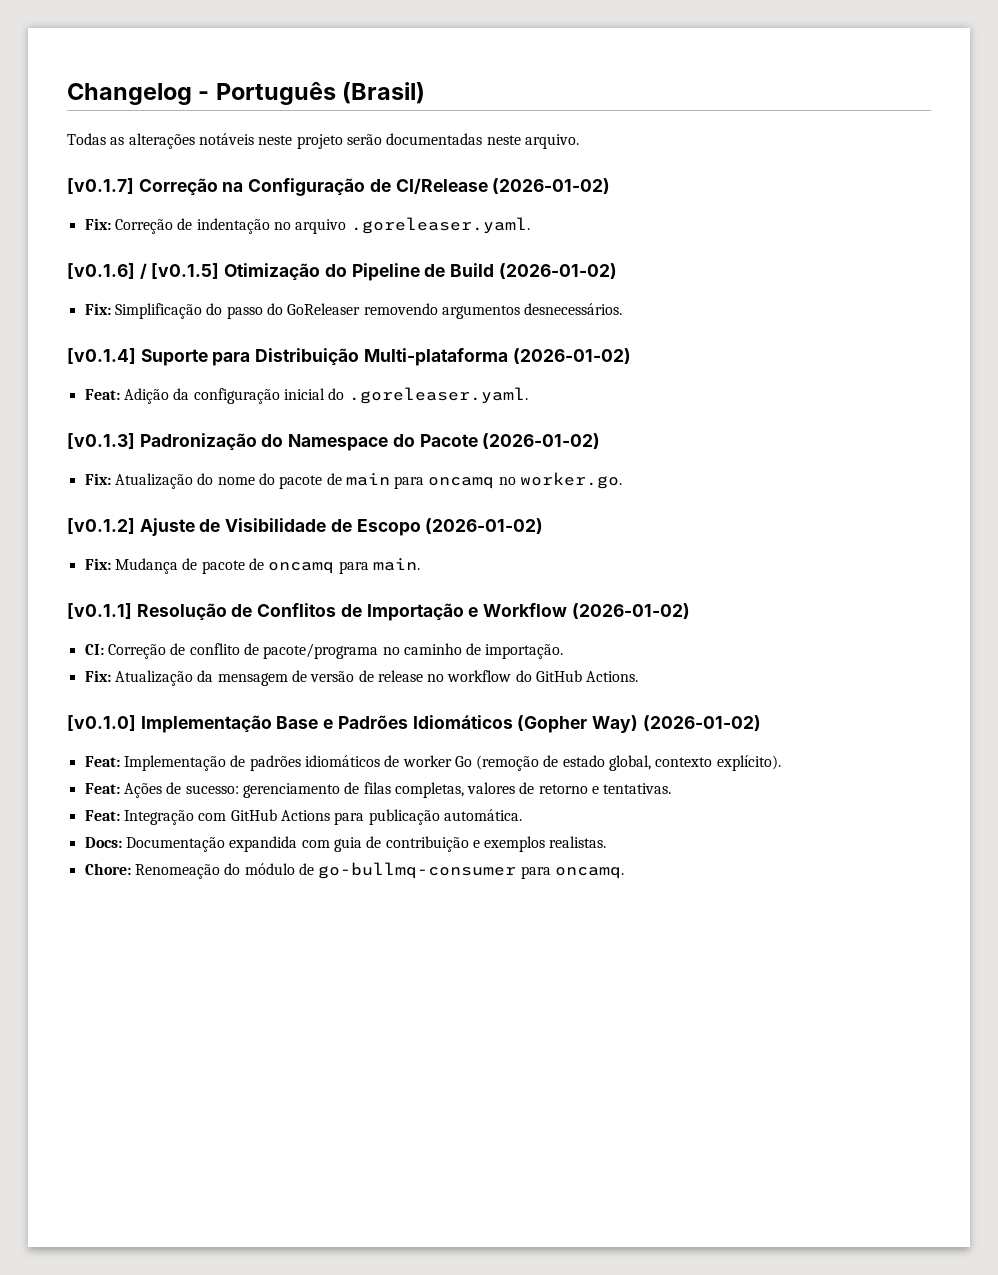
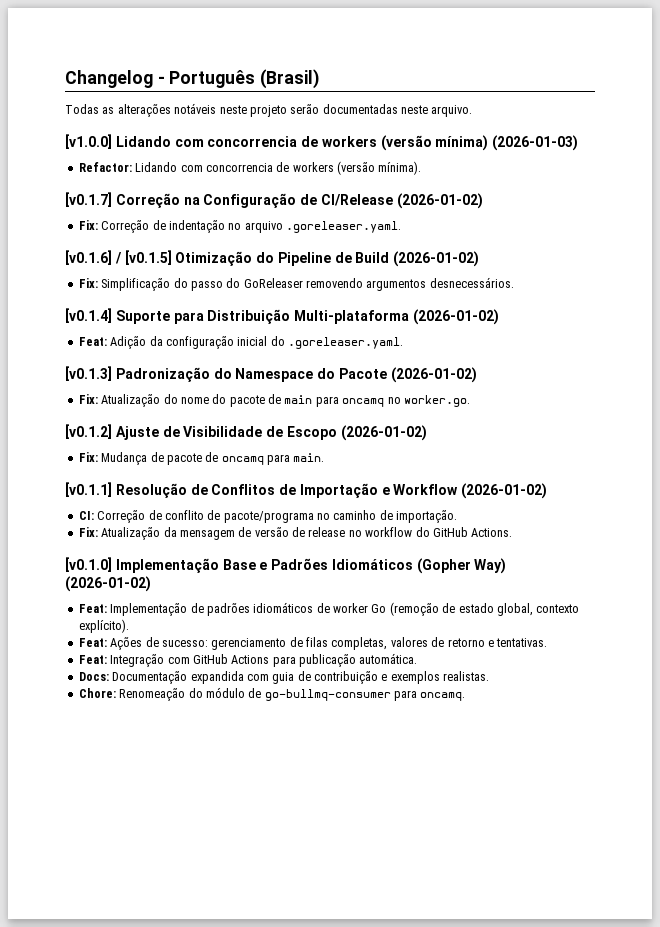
+ [v1.0.0] Lidando com concorrencia de workers (versão mínima) (2026-01-03)
+ Refactor: Lidando com concorrencia de workers (versão mínima).

